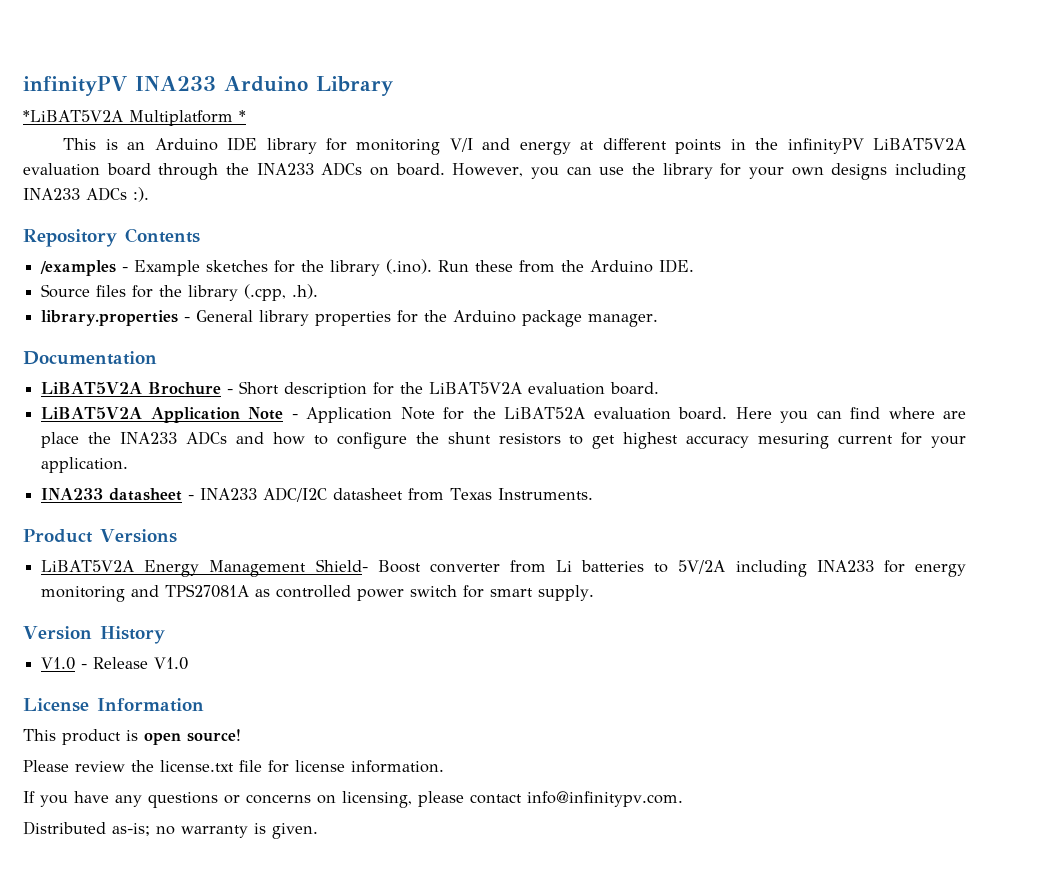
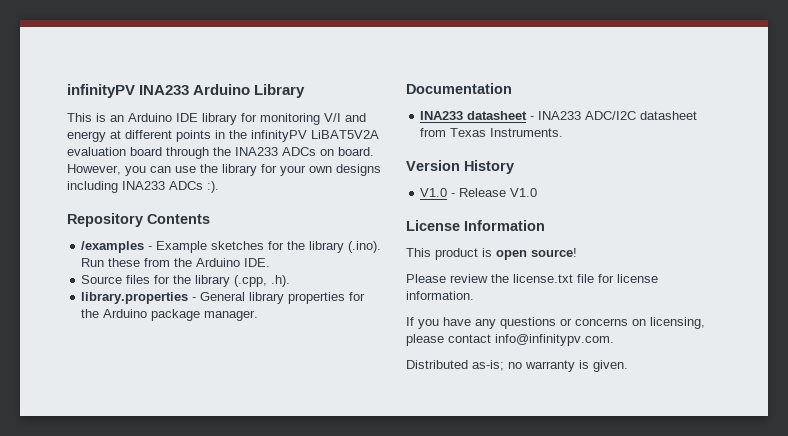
- *LiBAT5V2A Multiplatform *
- LiBAT5V2A Brochure - Short description for the LiBAT5V2A evaluation board.
- LiBAT5V2A Application Note - Application Note for the LiBAT52A evaluation board. Here you can find where are place the INA233 ADCs and how to configure the shunt resistors to get highest accuracy mesuring current for your application.
- Product Versions
- LiBAT5V2A Energy Management Shield- Boost converter from Li batteries to 5V/2A including INA233 for energy monitoring and TPS27081A as controlled power switch for smart supply.

